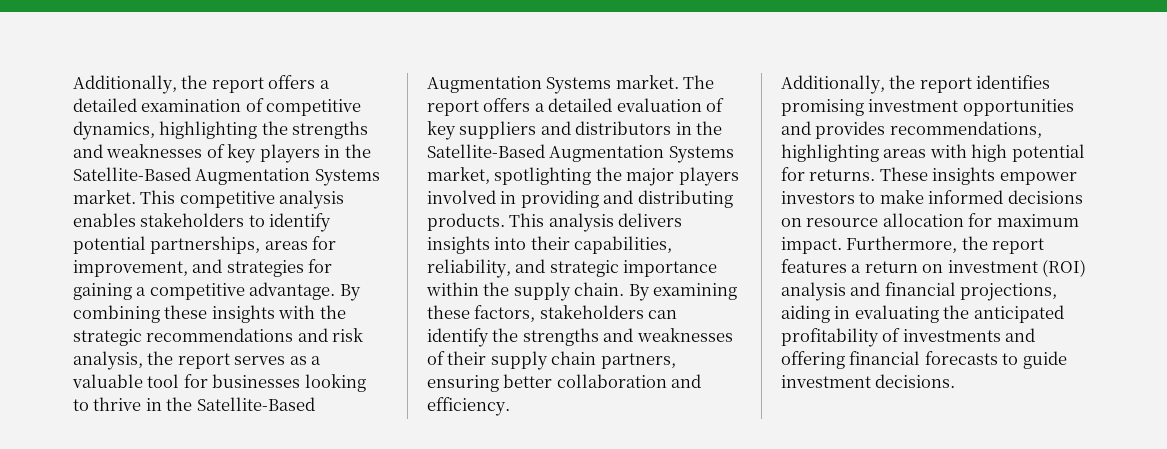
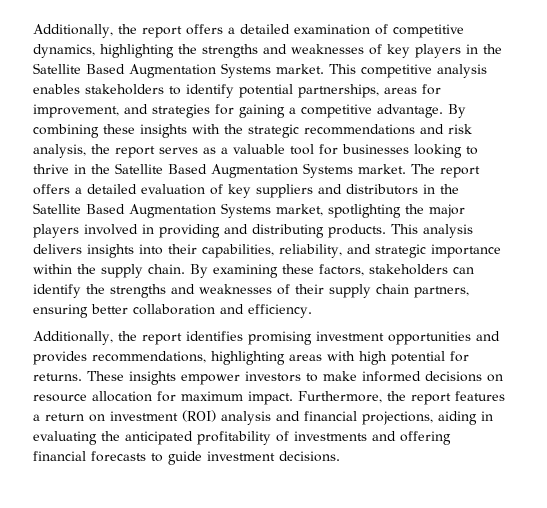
- Additionally, the report offers a detailed examination of competitive dynamics, highlighting the strengths and weaknesses of key players in the Satellite-Based Augmentation Systems market.
+ Additionally, the report offers a detailed examination of competitive dynamics, highlighting the strengths and weaknesses of key players in the Satellite Based Augmentation Systems market.
- By combining these insights with the strategic recommendations and risk analysis, the report serves as a valuable tool for businesses looking to thrive in the Satellite-Based Augmentation Systems market.
+ By combining these insights with the strategic recommendations and risk analysis, the report serves as a valuable tool for businesses looking to thrive in the Satellite Based Augmentation Systems market.
- The report offers a detailed evaluation of key suppliers and distributors in the Satellite-Based Augmentation Systems market, spotlighting the major players involved in providing and distributing products.
+ The report offers a detailed evaluation of key suppliers and distributors in the Satellite Based Augmentation Systems market, spotlighting the major players involved in providing and distributing products.

